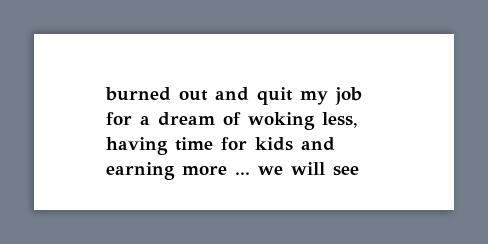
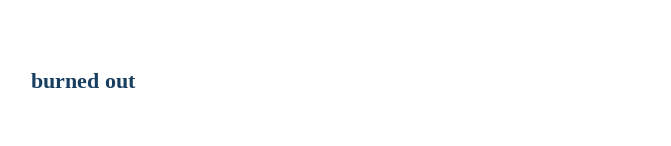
- burned out and quit my job for a dream of woking less, having time for kids and earning more ... we will see
+ burned out

